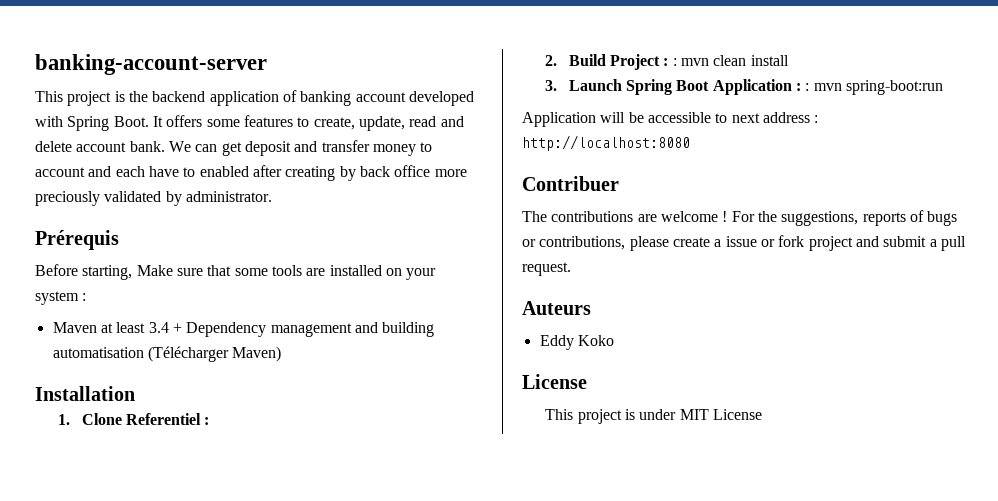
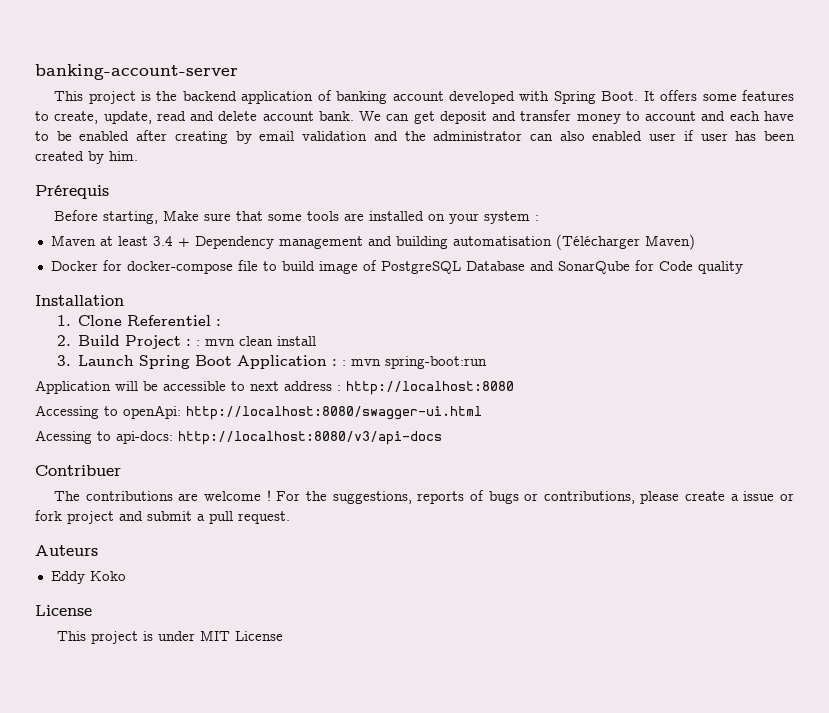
- We can get deposit and transfer money to account and each have to enabled after creating by back office more preciously validated by administrator.
+ We can get deposit and transfer money to account and each have to be enabled after creating by email validation and the administrator can also enabled user if user has been created by him.
+ Docker for docker-compose file to build image of PostgreSQL Database and SonarQube for Code quality
+ Accessing to openApi: http://localhost:8080/swagger-ui.html
+ Acessing to api-docs: http://localhost:8080/v3/api-docs

